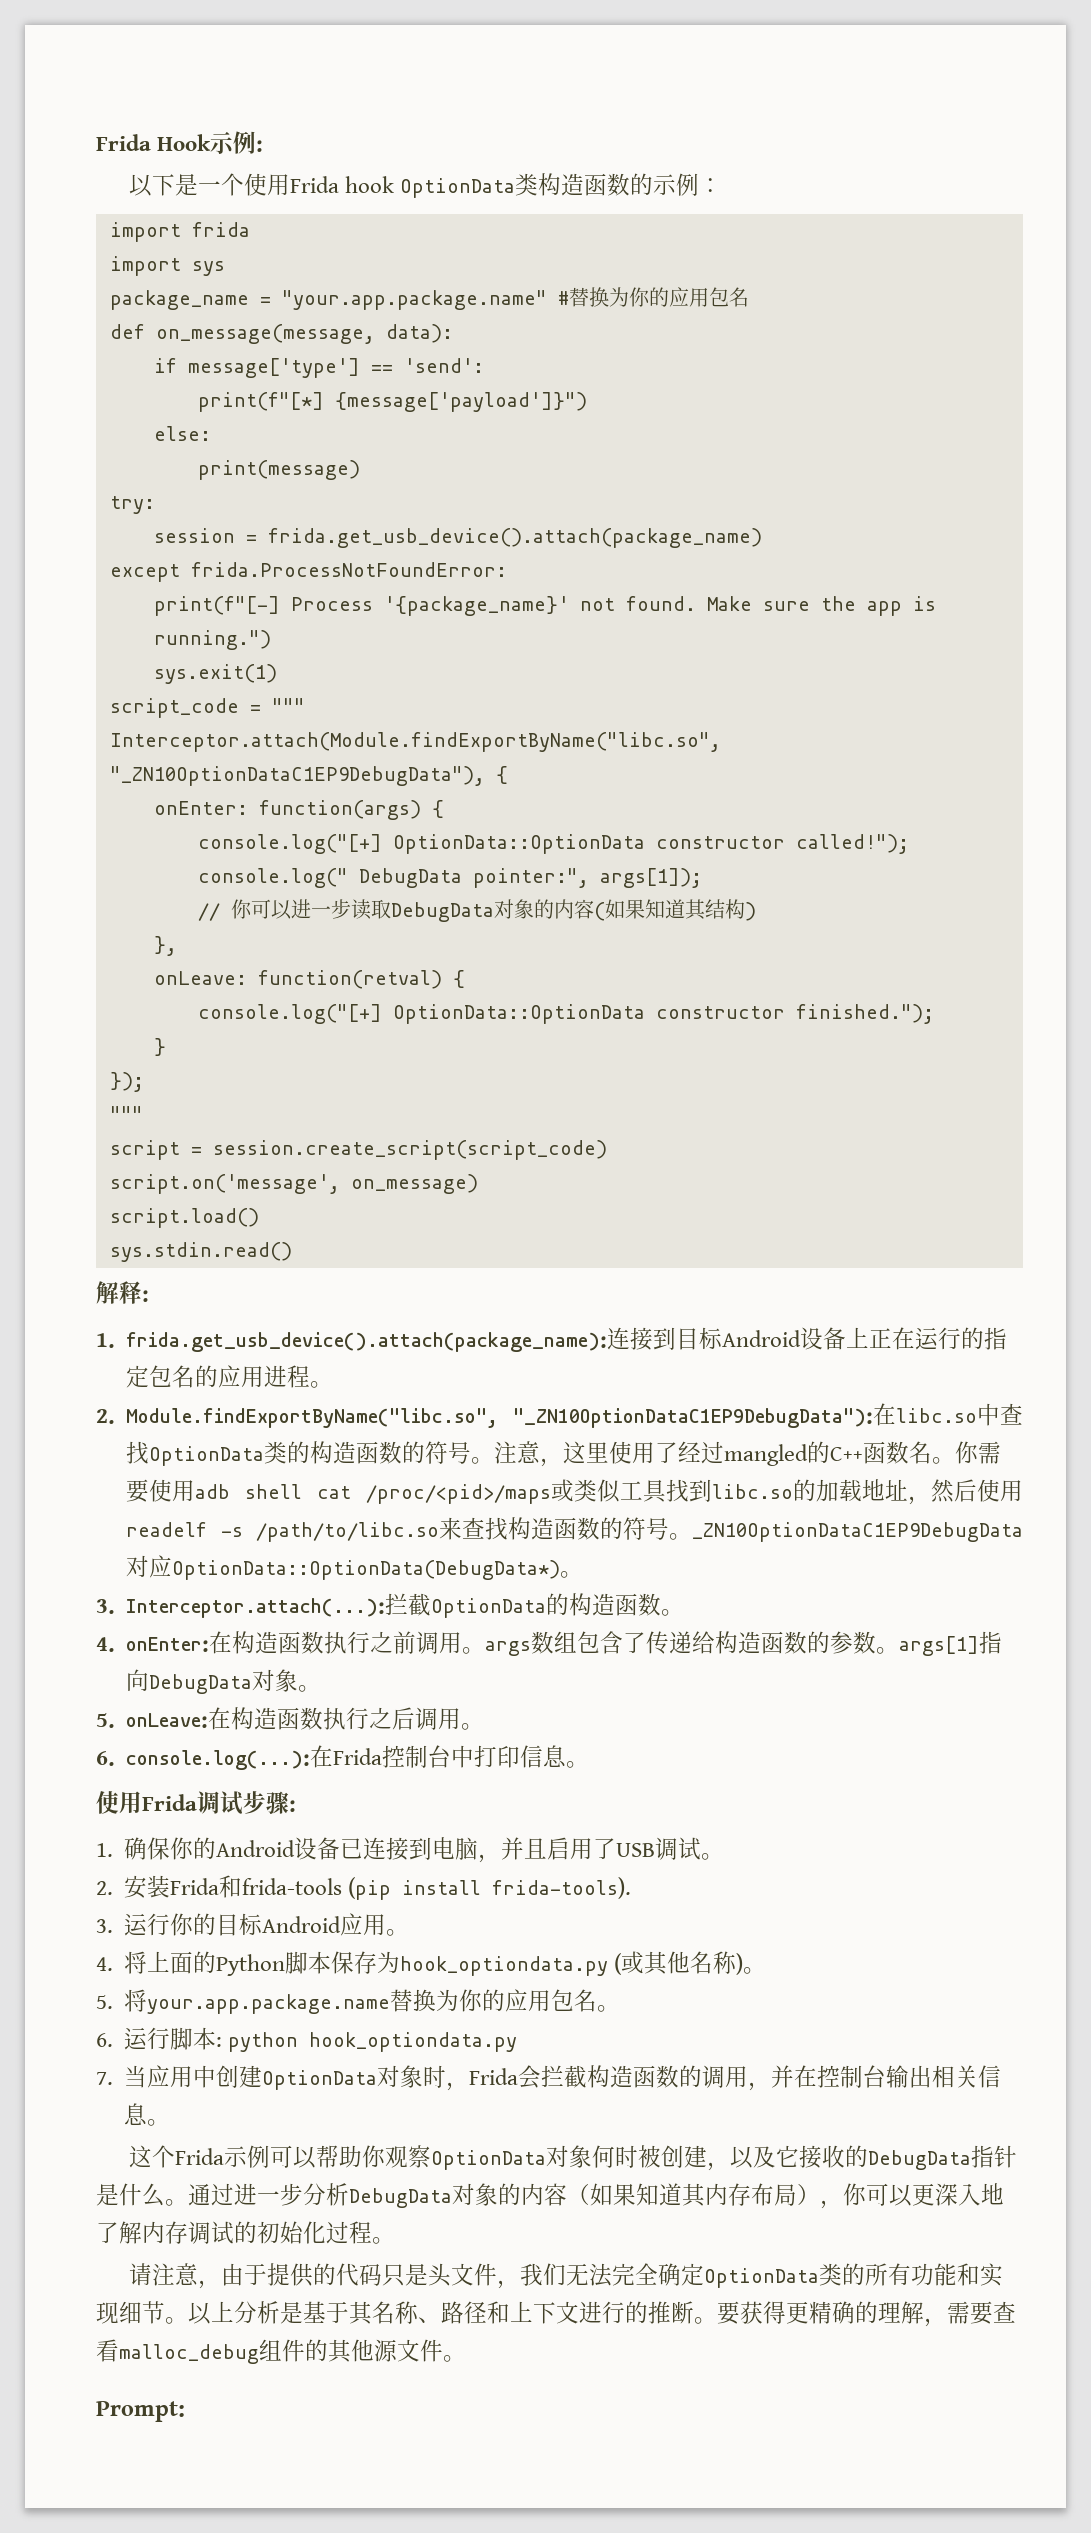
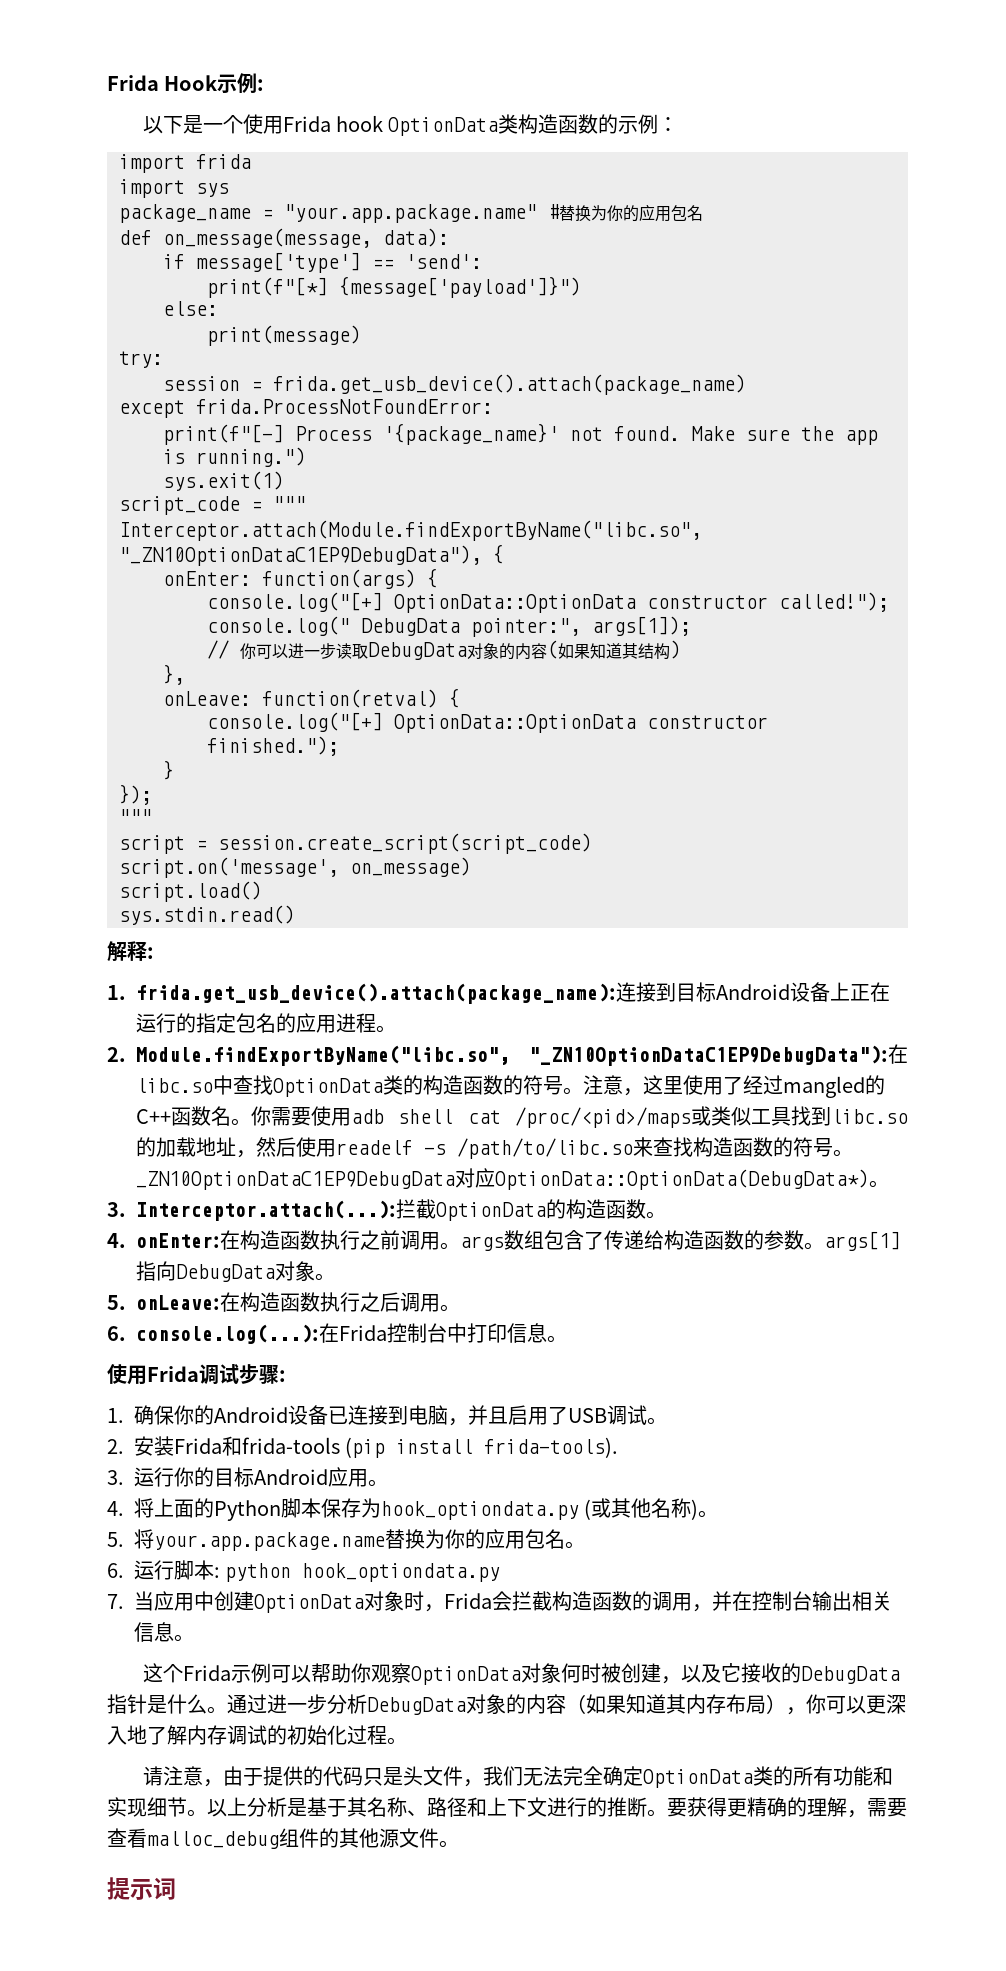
- Prompt:
+ 提示词

